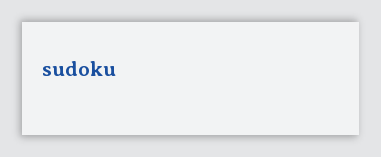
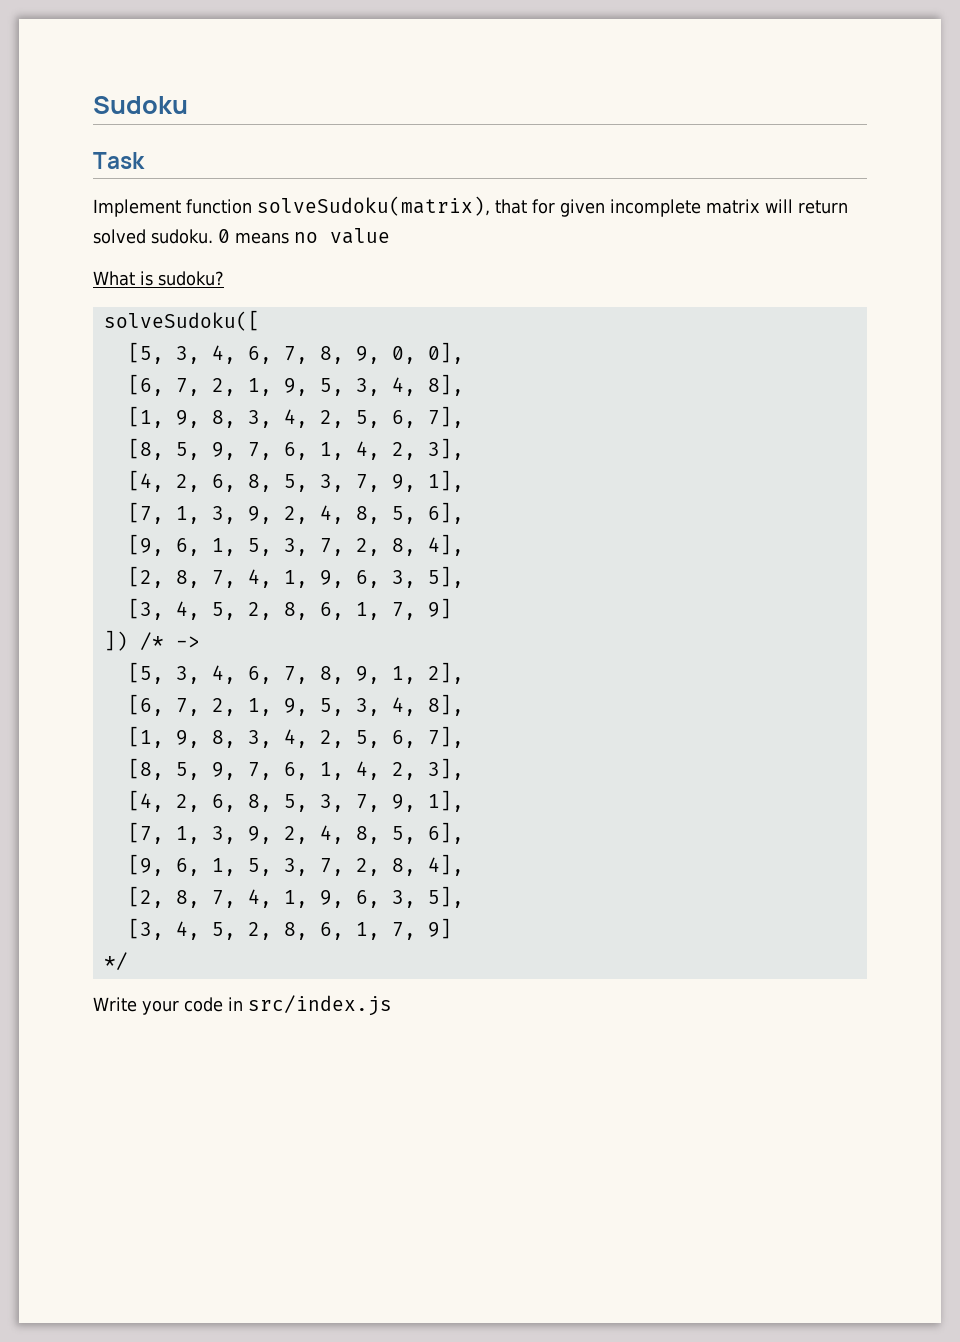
- sudoku
+ Sudoku
+ Task
+ Implement function solveSudoku(matrix), that for given incomplete matrix will return solved sudoku. 0 means no value
+ What is sudoku?
+ solveSudoku([
+ [5, 3, 4, 6, 7, 8, 9, 0, 0],
+ [6, 7, 2, 1, 9, 5, 3, 4, 8],
+ [1, 9, 8, 3, 4, 2, 5, 6, 7],
+ [8, 5, 9, 7, 6, 1, 4, 2, 3],
+ [4, 2, 6, 8, 5, 3, 7, 9, 1],
+ [7, 1, 3, 9, 2, 4, 8, 5, 6],
+ [9, 6, 1, 5, 3, 7, 2, 8, 4],
+ [2, 8, 7, 4, 1, 9, 6, 3, 5],
+ [3, 4, 5, 2, 8, 6, 1, 7, 9]
+ ]) /* ->
+ [5, 3, 4, 6, 7, 8, 9, 1, 2],
+ [6, 7, 2, 1, 9, 5, 3, 4, 8],
+ [1, 9, 8, 3, 4, 2, 5, 6, 7],
+ [8, 5, 9, 7, 6, 1, 4, 2, 3],
+ [4, 2, 6, 8, 5, 3, 7, 9, 1],
+ [7, 1, 3, 9, 2, 4, 8, 5, 6],
+ [9, 6, 1, 5, 3, 7, 2, 8, 4],
+ [2, 8, 7, 4, 1, 9, 6, 3, 5],
+ [3, 4, 5, 2, 8, 6, 1, 7, 9]
+ */
+ Write your code in src/index.js

